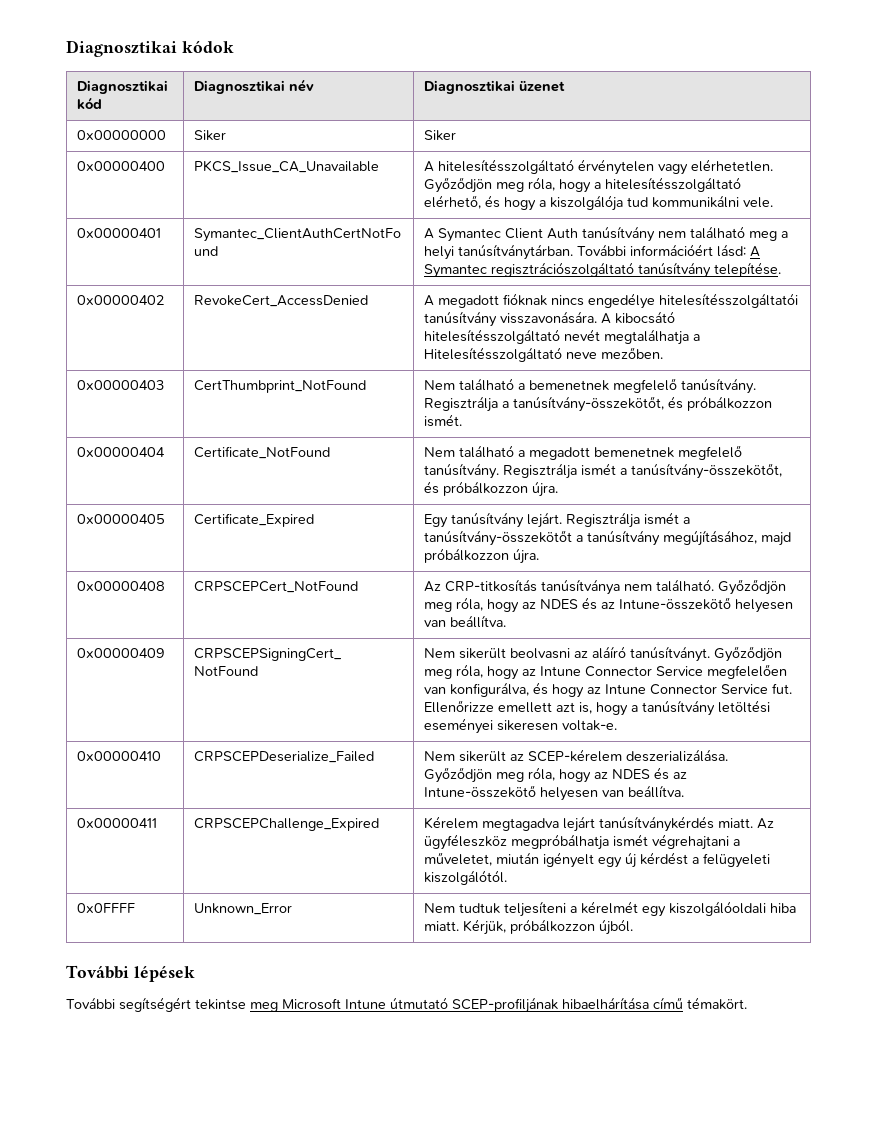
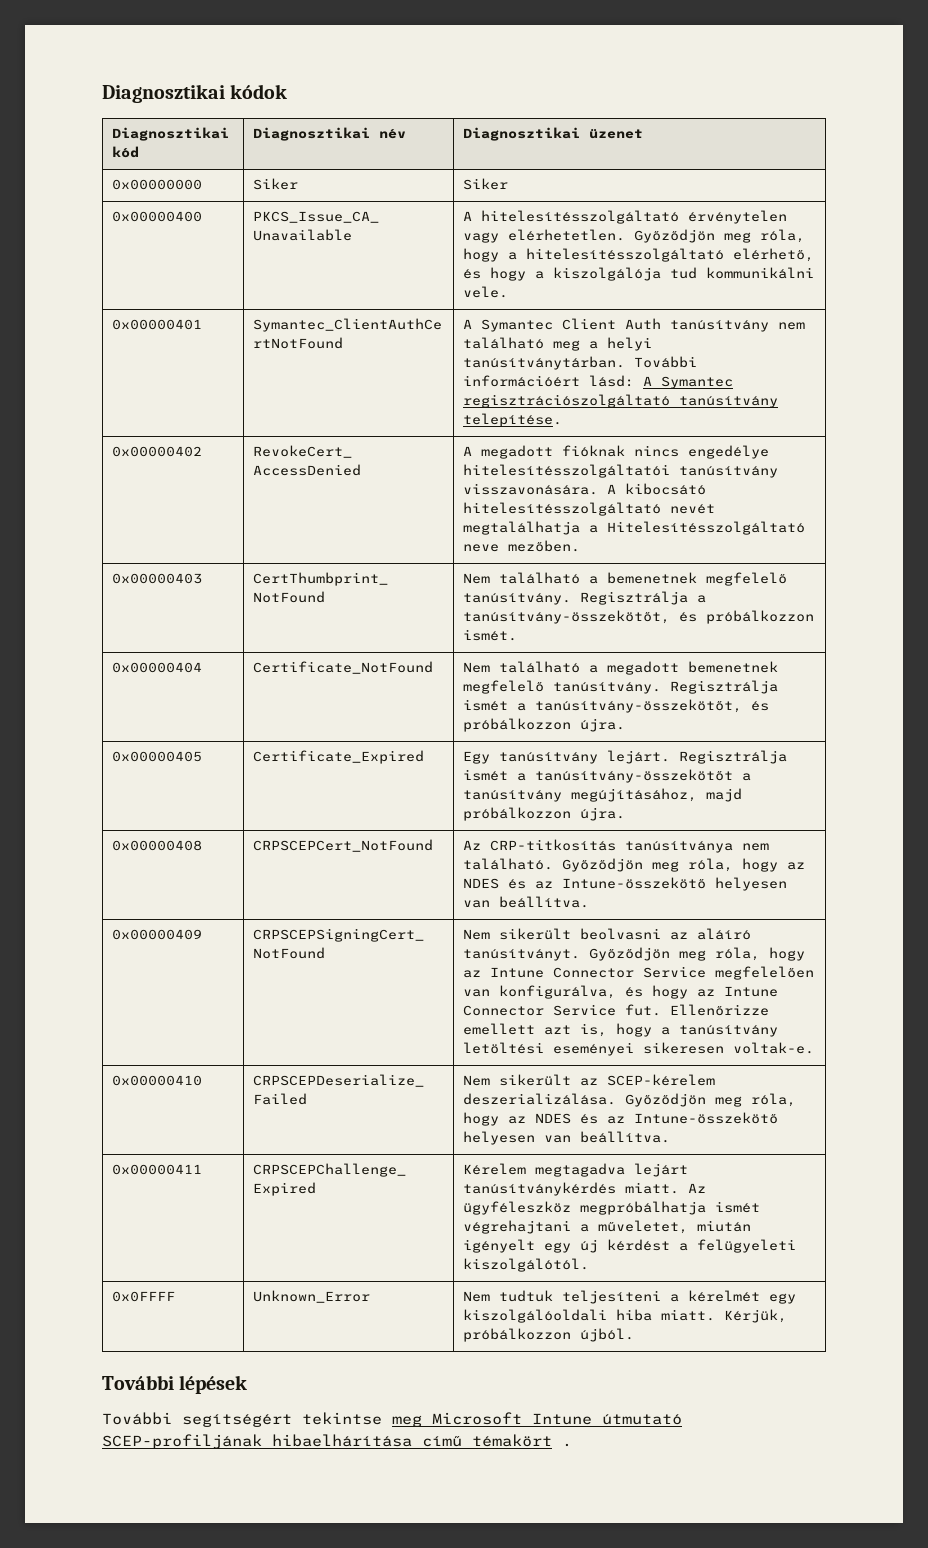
- További segítségért tekintse meg Microsoft Intune útmutató SCEP-profiljának hibaelhárítása című témakört.
+ További segítségért tekintse meg Microsoft Intune útmutató SCEP-profiljának hibaelhárítása című témakört .

